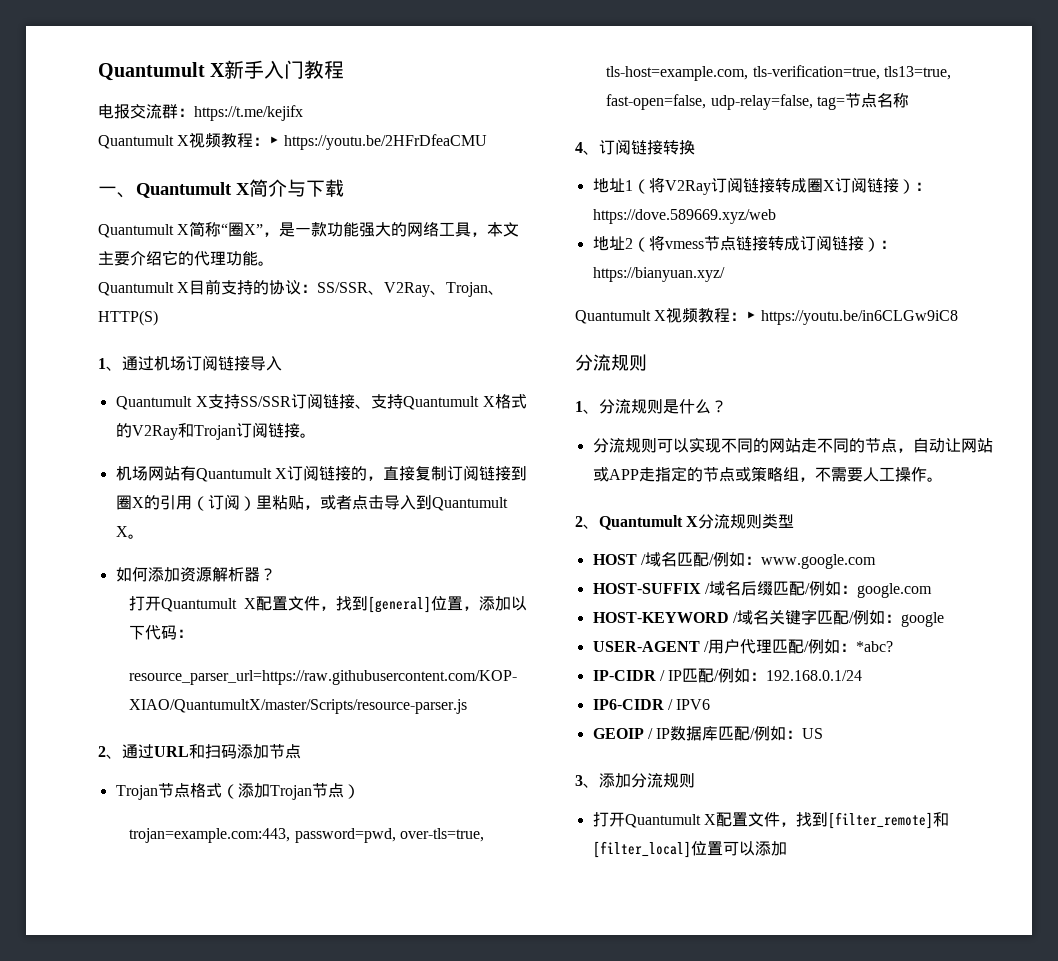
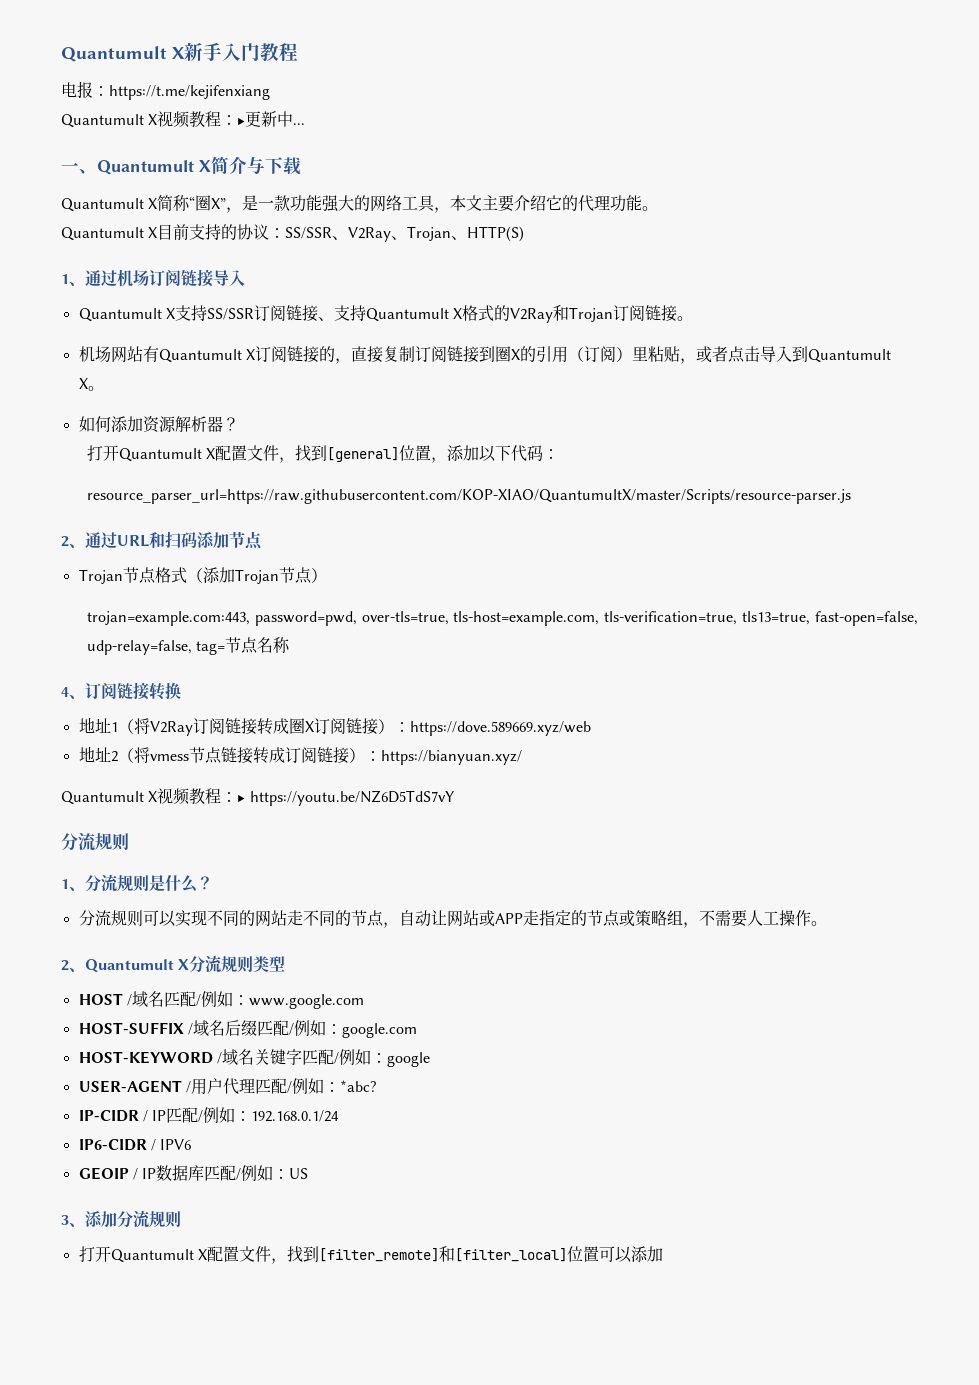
- 电报交流群：https://t.me/kejifx
- Quantumult X视频教程：▶ https://youtu.be/2HFrDfeaCMU
+ 电报：https://t.me/kejifenxiang
+ Quantumult X视频教程：▶更新中...
- Quantumult X视频教程：▶ https://youtu.be/in6CLGw9iC8
+ Quantumult X视频教程：▶ https://youtu.be/NZ6D5TdS7vY

